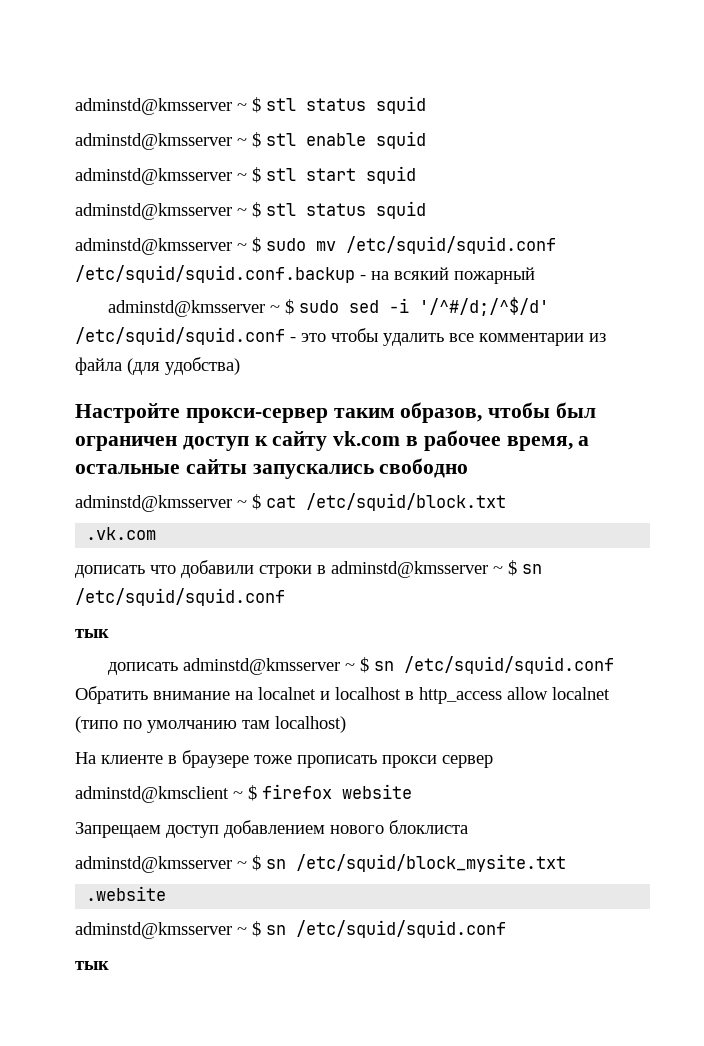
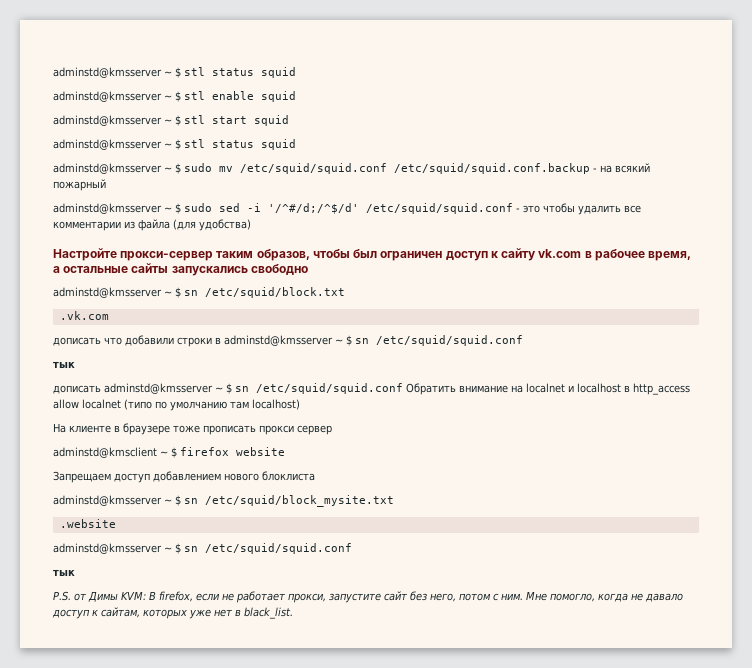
- adminstd@kmsserver ~ $ cat /etc/squid/block.txt
+ adminstd@kmsserver ~ $ sn /etc/squid/block.txt
+ P.S. от Димы KVM: В firefox, если не работает прокси, запустите сайт без него, потом с ним. Мне помогло, когда не давало доступ к сайтам, которых уже нет в black_list.

